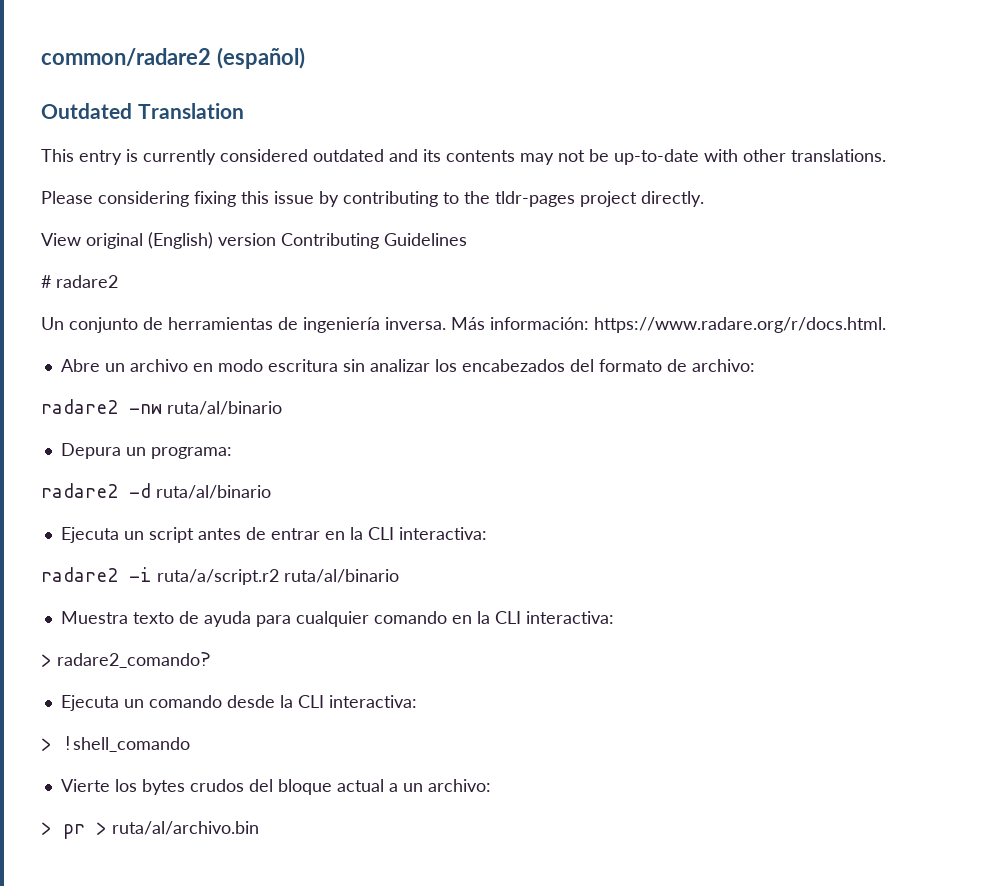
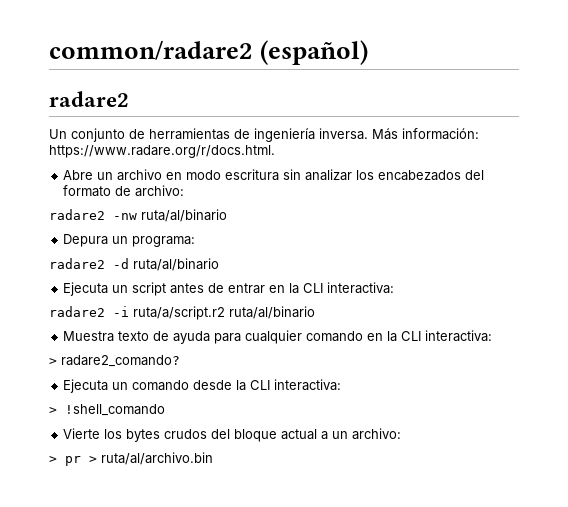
  common/radare2 (español)
- Outdated Translation
- This entry is currently considered outdated and its contents may not be up-to-date with other translations.
- Please considering fixing this issue by contributing to the tldr-pages project directly.
- View original (English) version Contributing Guidelines
- # radare2
+ radare2

